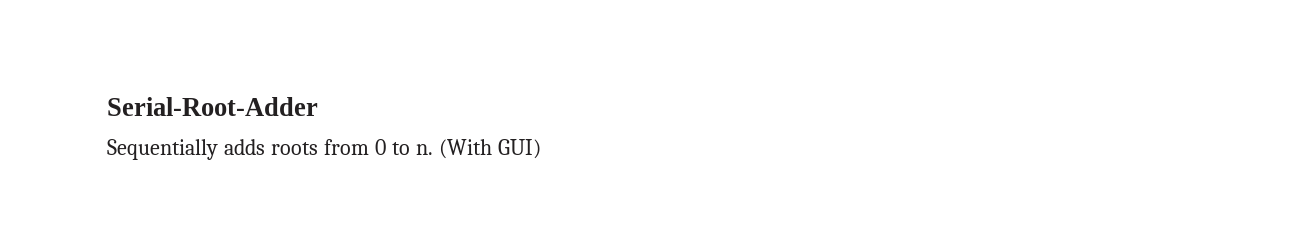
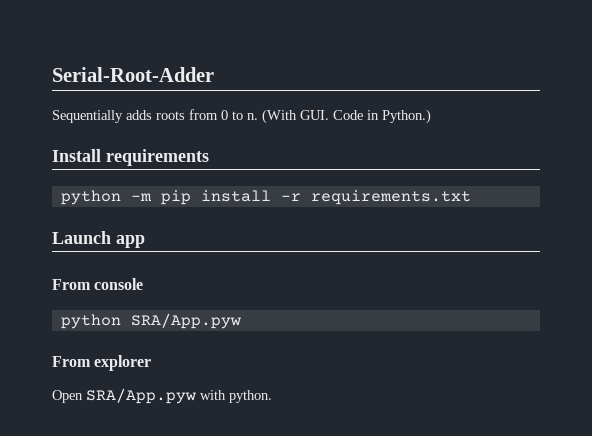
- (With GUI)
+ (With GUI. Code in Python.)
+ Install requirements
+ python -m pip install -r requirements.txt
+ Launch app
+ From console
+ python SRA/App.pyw
+ From explorer
+ Open SRA/App.pyw with python.

